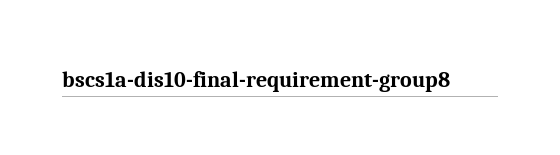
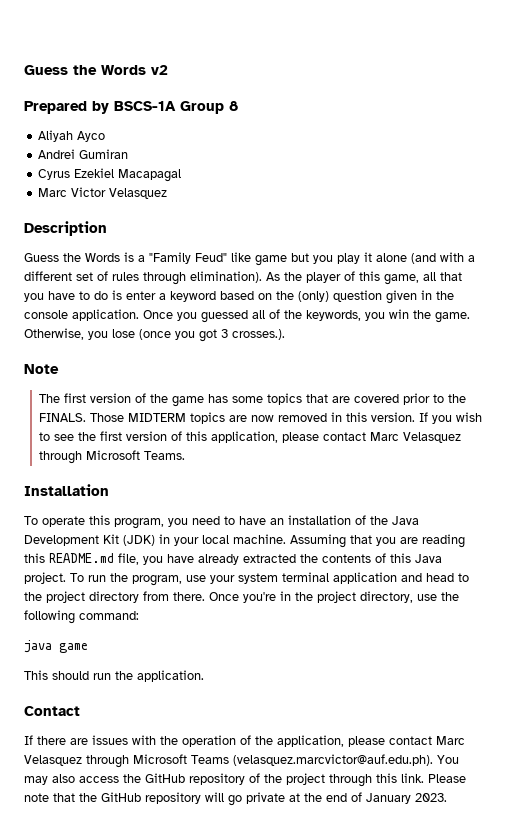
- bscs1a-dis10-final-requirement-group8
+ Guess the Words v2
+ Prepared by BSCS-1A Group 8
+ Aliyah Ayco
+ Andrei Gumiran
+ Cyrus Ezekiel Macapagal
+ Marc Victor Velasquez
+ Description
+ Guess the Words is a "Family Feud" like game but you play it alone (and with a different set of rules through elimination). As the player of this game, all that you have to do is enter a keyword based on the (only) question given in the console application. Once you guessed all of the keywords, you win the game. Otherwise, you lose (once you got 3 crosses.).
+ Note
+ The first version of the game has some topics that are covered prior to the FINALS. Those MIDTERM topics are now removed in this version. If you wish to see the first version of this application, please contact Marc Velasquez through Microsoft Teams.
+ Installation
+ To operate this program, you need to have an installation of the Java Development Kit (JDK) in your local machine. Assuming that you are reading this README.md file, you have already extracted the contents of this Java project. To run the program, use your system terminal application and head to the project directory from there. Once you're in the project directory, use the following command:
+ java game
+ This should run the application.
+ Contact
+ If there are issues with the operation of the application, please contact Marc Velasquez through Microsoft Teams (velasquez.marcvictor@auf.edu.ph). You may also access the GitHub repository of the project through this link. Please note that the GitHub repository will go private at the end of January 2023.

